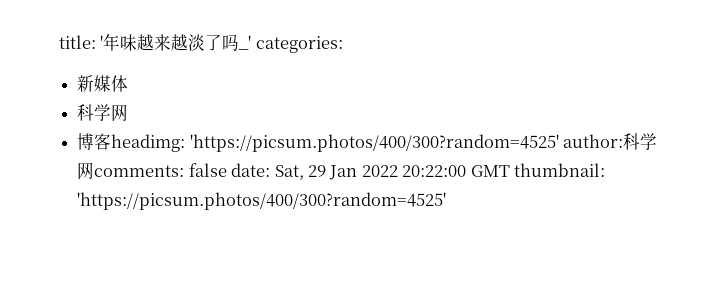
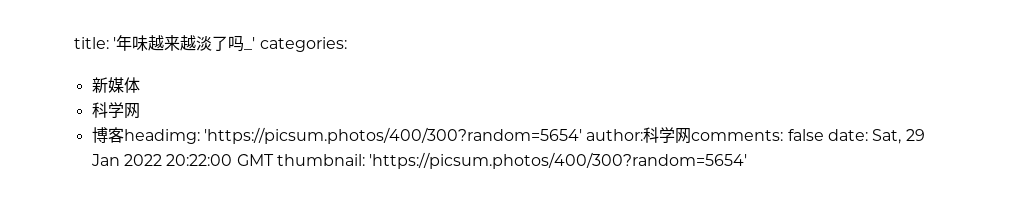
- 博客headimg: 'https://picsum.photos/400/300?random=4525' author:科学网comments: false date: Sat, 29 Jan 2022 20:22:00 GMT thumbnail: 'https://picsum.photos/400/300?random=4525'
+ 博客headimg: 'https://picsum.photos/400/300?random=5654' author:科学网comments: false date: Sat, 29 Jan 2022 20:22:00 GMT thumbnail: 'https://picsum.photos/400/300?random=5654'

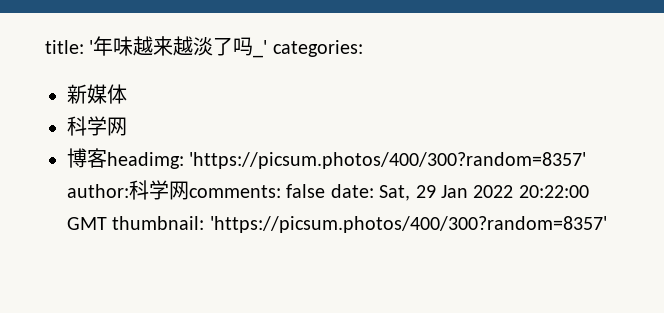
- 博客headimg: 'https://picsum.photos/400/300?random=5654' author:科学网comments: false date: Sat, 29 Jan 2022 20:22:00 GMT thumbnail: 'https://picsum.photos/400/300?random=5654'
+ 博客headimg: 'https://picsum.photos/400/300?random=8357' author:科学网comments: false date: Sat, 29 Jan 2022 20:22:00 GMT thumbnail: 'https://picsum.photos/400/300?random=8357'

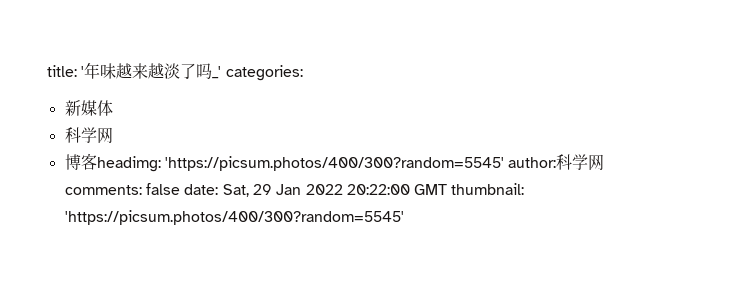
- 博客headimg: 'https://picsum.photos/400/300?random=8357' author:科学网comments: false date: Sat, 29 Jan 2022 20:22:00 GMT thumbnail: 'https://picsum.photos/400/300?random=8357'
+ 博客headimg: 'https://picsum.photos/400/300?random=5545' author:科学网comments: false date: Sat, 29 Jan 2022 20:22:00 GMT thumbnail: 'https://picsum.photos/400/300?random=5545'

